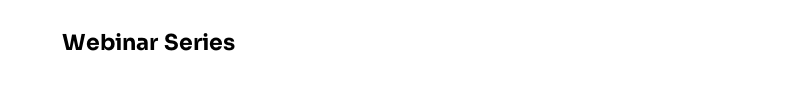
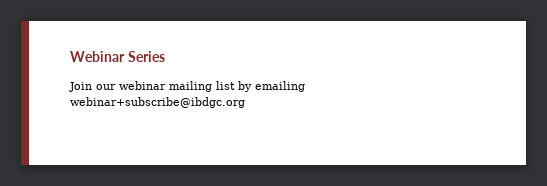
+ Join our webinar mailing list by emailing webinar+subscribe@ibdgc.org

